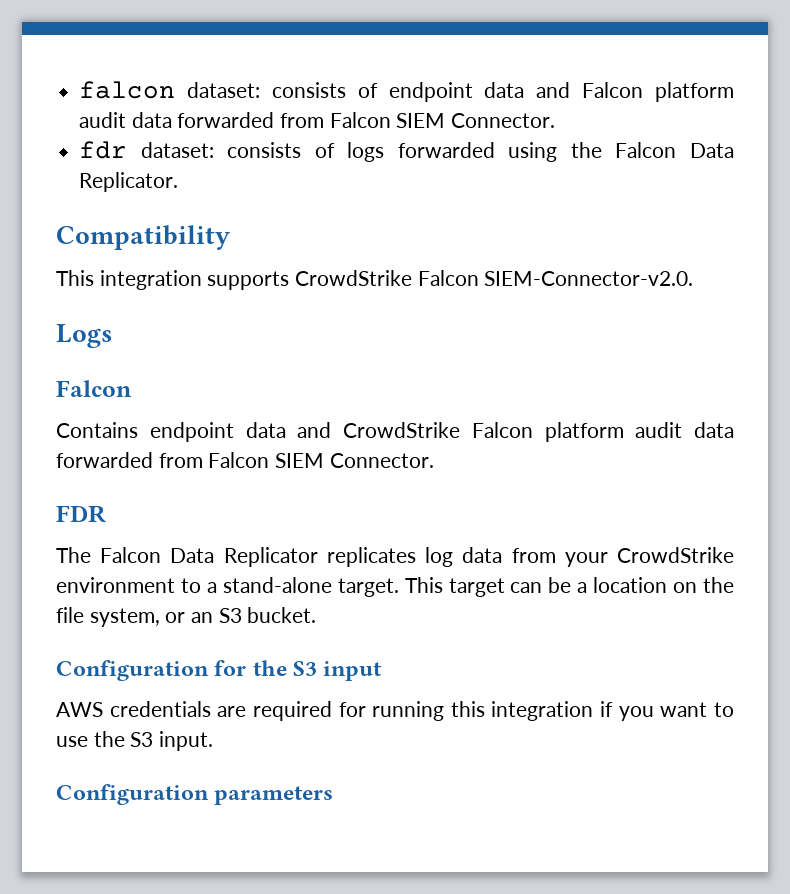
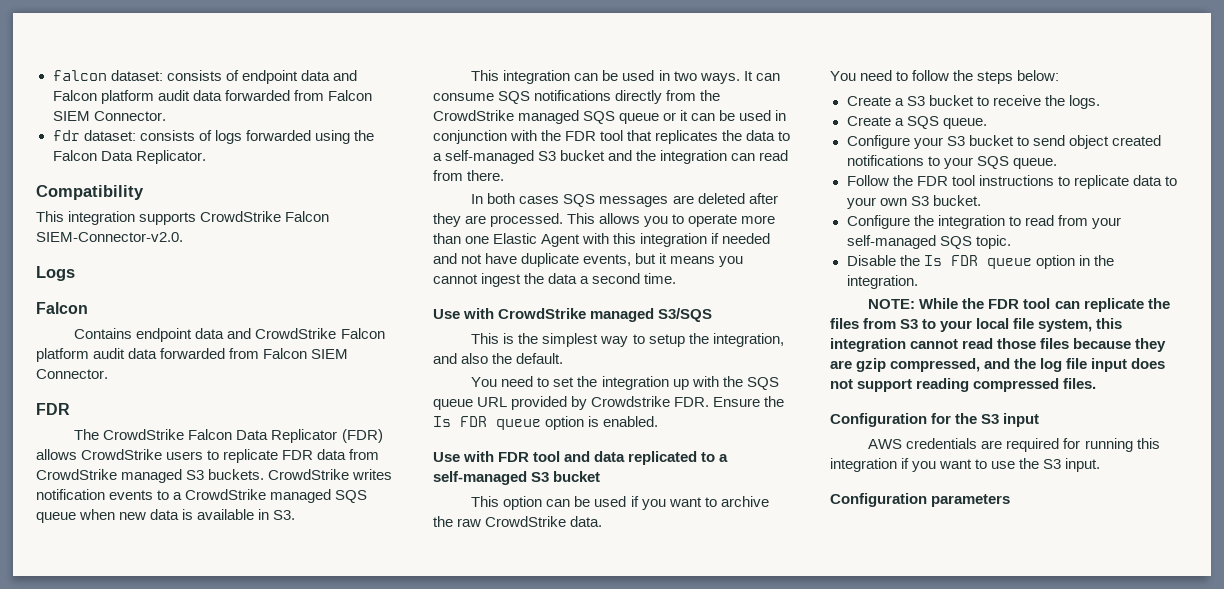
- The Falcon Data Replicator replicates log data from your CrowdStrike environment to a stand-alone target. This target can be a location on the file system, or an S3 bucket.
+ The CrowdStrike Falcon Data Replicator (FDR) allows CrowdStrike users to replicate FDR data from CrowdStrike managed S3 buckets. CrowdStrike writes notification events to a CrowdStrike managed SQS queue when new data is available in S3.
+ This integration can be used in two ways. It can consume SQS notifications directly from the CrowdStrike managed SQS queue or it can be used in conjunction with the FDR tool that replicates the data to a self-managed S3 bucket and the integration can read from there.
+ In both cases SQS messages are deleted after they are processed. This allows you to operate more than one Elastic Agent with this integration if needed and not have duplicate events, but it means you cannot ingest the data a second time.
+ Use with CrowdStrike managed S3/SQS
+ This is the simplest way to setup the integration, and also the default.
+ You need to set the integration up with the SQS queue URL provided by Crowdstrike FDR. Ensure the Is FDR queue option is enabled.
+ Use with FDR tool and data replicated to a self-managed S3 bucket
+ This option can be used if you want to archive the raw CrowdStrike data.
+ You need to follow the steps below:
+ Create a S3 bucket to receive the logs.
+ Create a SQS queue.
+ Configure your S3 bucket to send object created notifications to your SQS queue.
+ Follow the FDR tool instructions to replicate data to your own S3 bucket.
+ Configure the integration to read from your self-managed SQS topic.
+ Disable the Is FDR queue option in the integration.
+ NOTE: While the FDR tool can replicate the files from S3 to your local file system, this integration cannot read those files because they are gzip compressed, and the log file input does not support reading compressed files.

